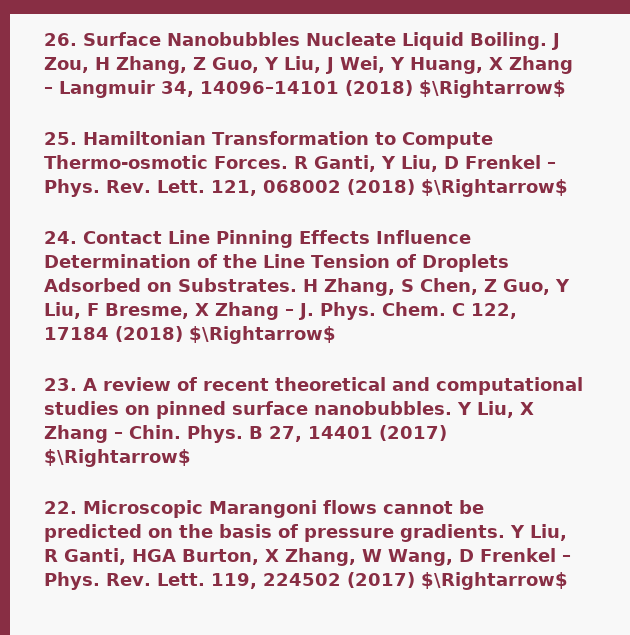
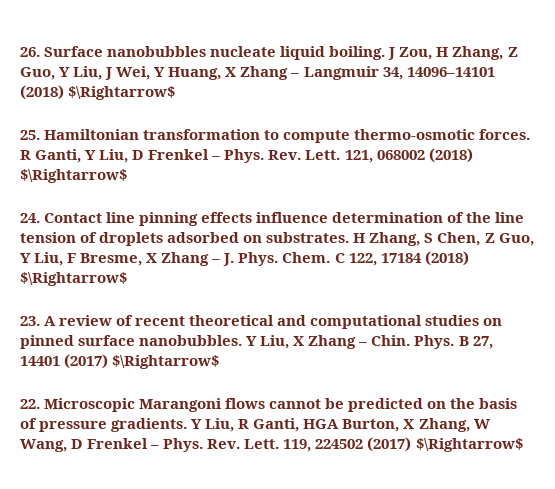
- 26. Surface Nanobubbles Nucleate Liquid Boiling.
+ 26. Surface nanobubbles nucleate liquid boiling.
- 25. Hamiltonian Transformation to Compute Thermo-osmotic Forces.
+ 25. Hamiltonian transformation to compute thermo-osmotic forces.
- 24. Contact Line Pinning Effects Influence Determination of the Line Tension of Droplets Adsorbed on Substrates.
+ 24. Contact line pinning effects influence determination of the line tension of droplets adsorbed on substrates.

